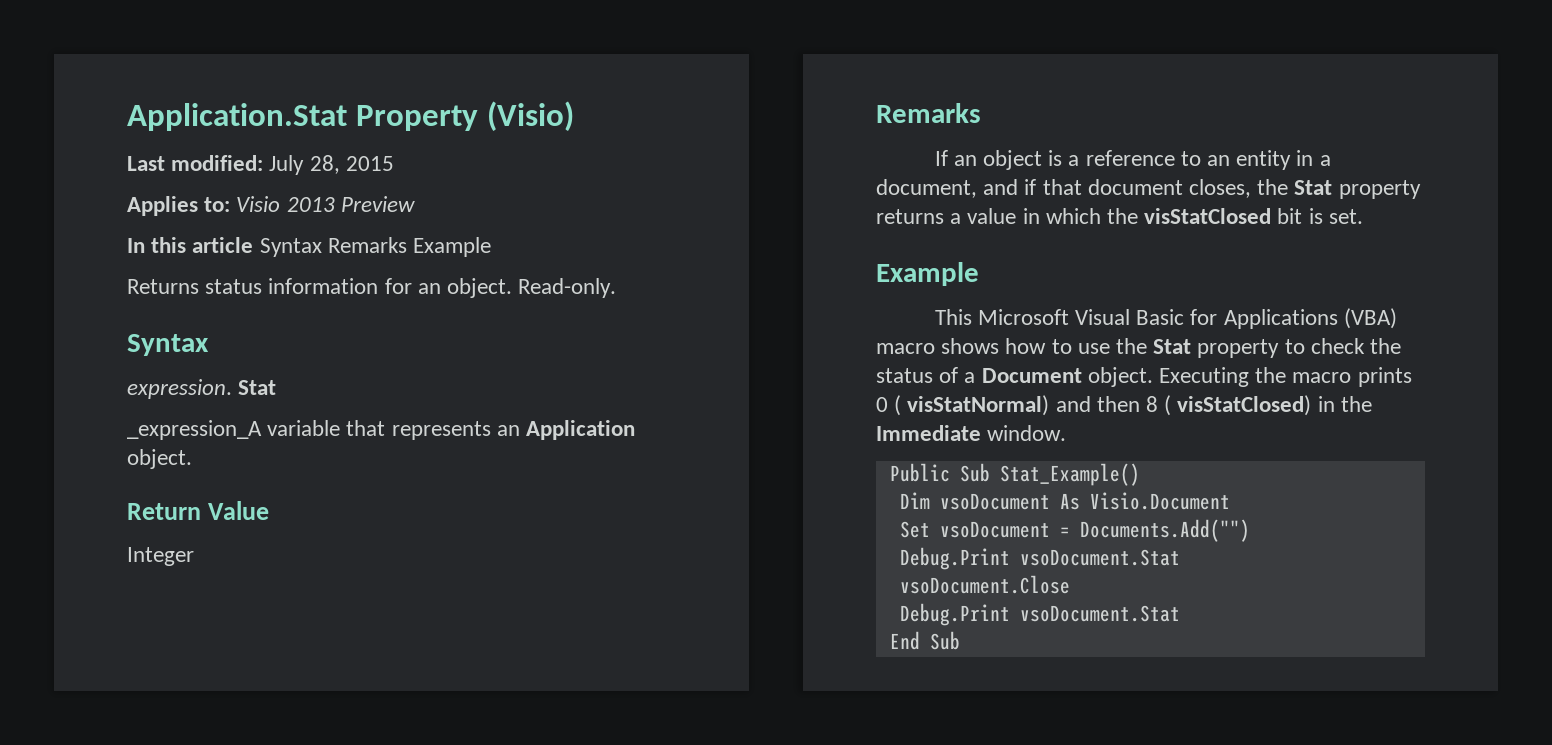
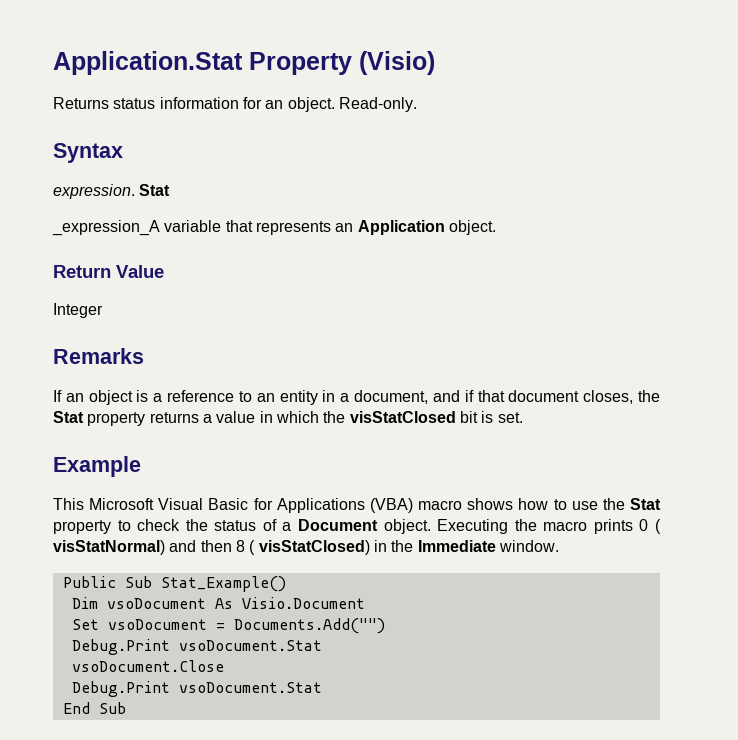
- Last modified: July 28, 2015
- Applies to: Visio 2013 Preview
- In this article Syntax Remarks Example

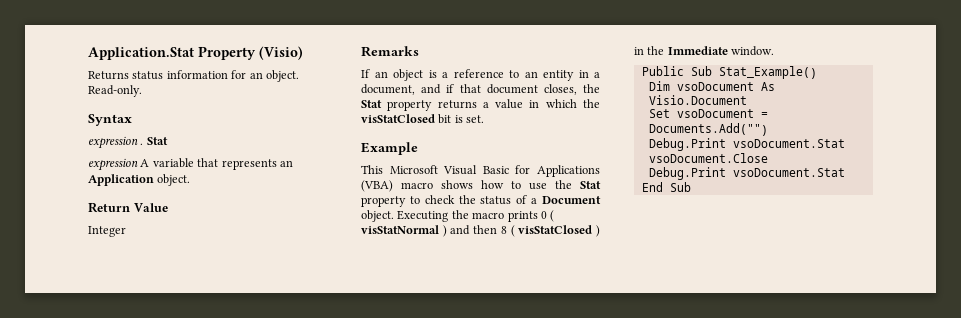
- expression.
+ expression .
- _expression_A variable that represents an Application object.
+ expression A variable that represents an Application object.
- Executing the macro prints 0 ( visStatNormal) and then 8 ( visStatClosed) in the Immediate window.
+ Executing the macro prints 0 ( visStatNormal ) and then 8 ( visStatClosed ) in the Immediate window.

